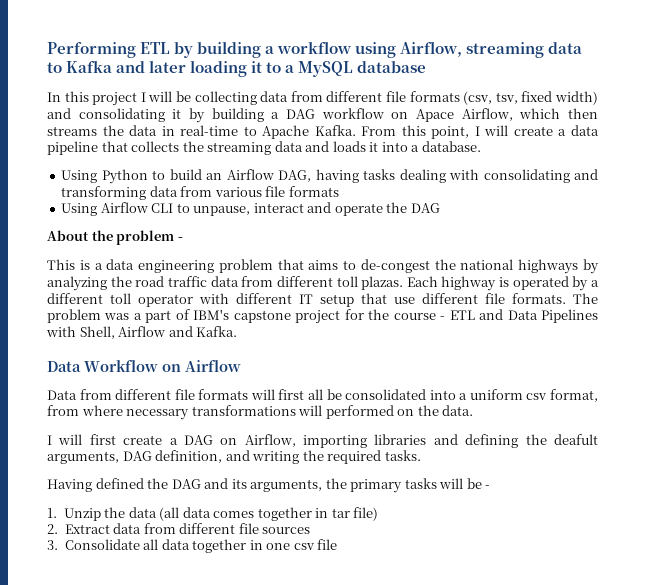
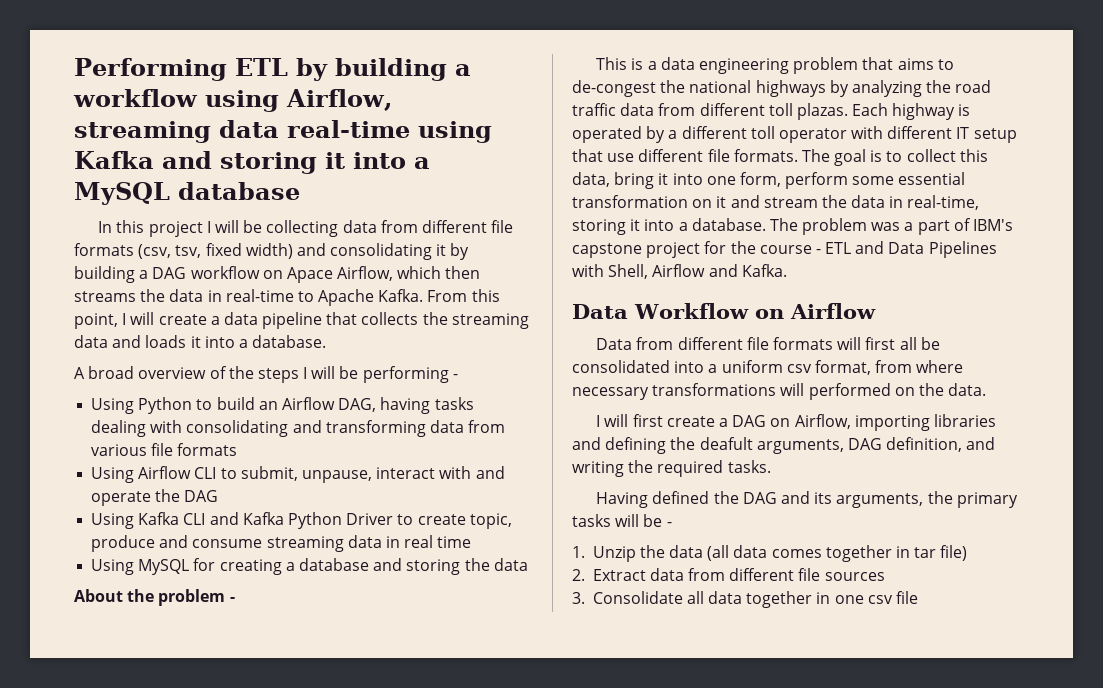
- Performing ETL by building a workflow using Airflow, streaming data to Kafka and later loading it to a MySQL database
+ Performing ETL by building a workflow using Airflow, streaming data real-time using Kafka and storing it into a MySQL database
+ A broad overview of the steps I will be performing -
- Using Airflow CLI to unpause, interact and operate the DAG
+ Using Airflow CLI to submit, unpause, interact with and operate the DAG
+ Using Kafka CLI and Kafka Python Driver to create topic, produce and consume streaming data in real time
+ Using MySQL for creating a database and storing the data
- The problem was a part of IBM's capstone project for the course - ETL and Data Pipelines with Shell, Airflow and Kafka.
+ The goal is to collect this data, bring it into one form, perform some essential transformation on it and stream the data in real-time, storing it into a database. The problem was a part of IBM's capstone project for the course - ETL and Data Pipelines with Shell, Airflow and Kafka.

